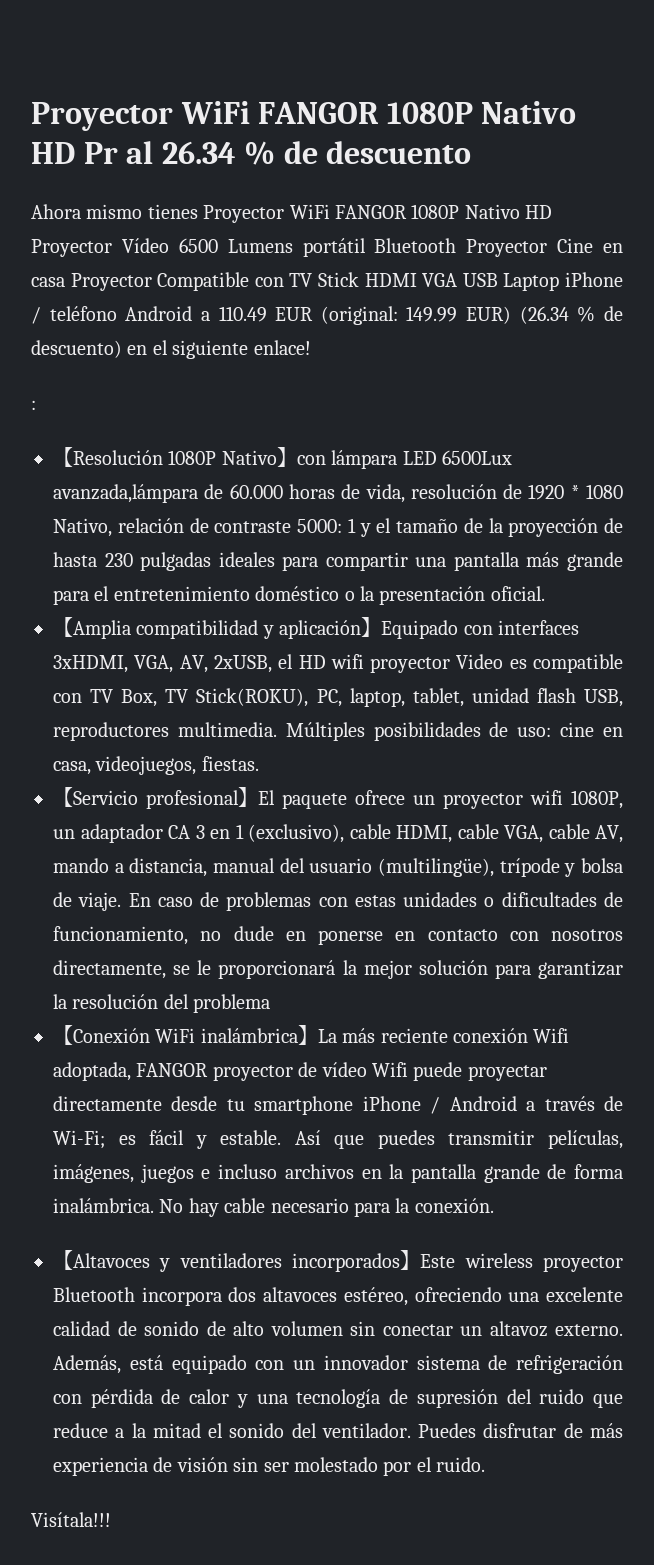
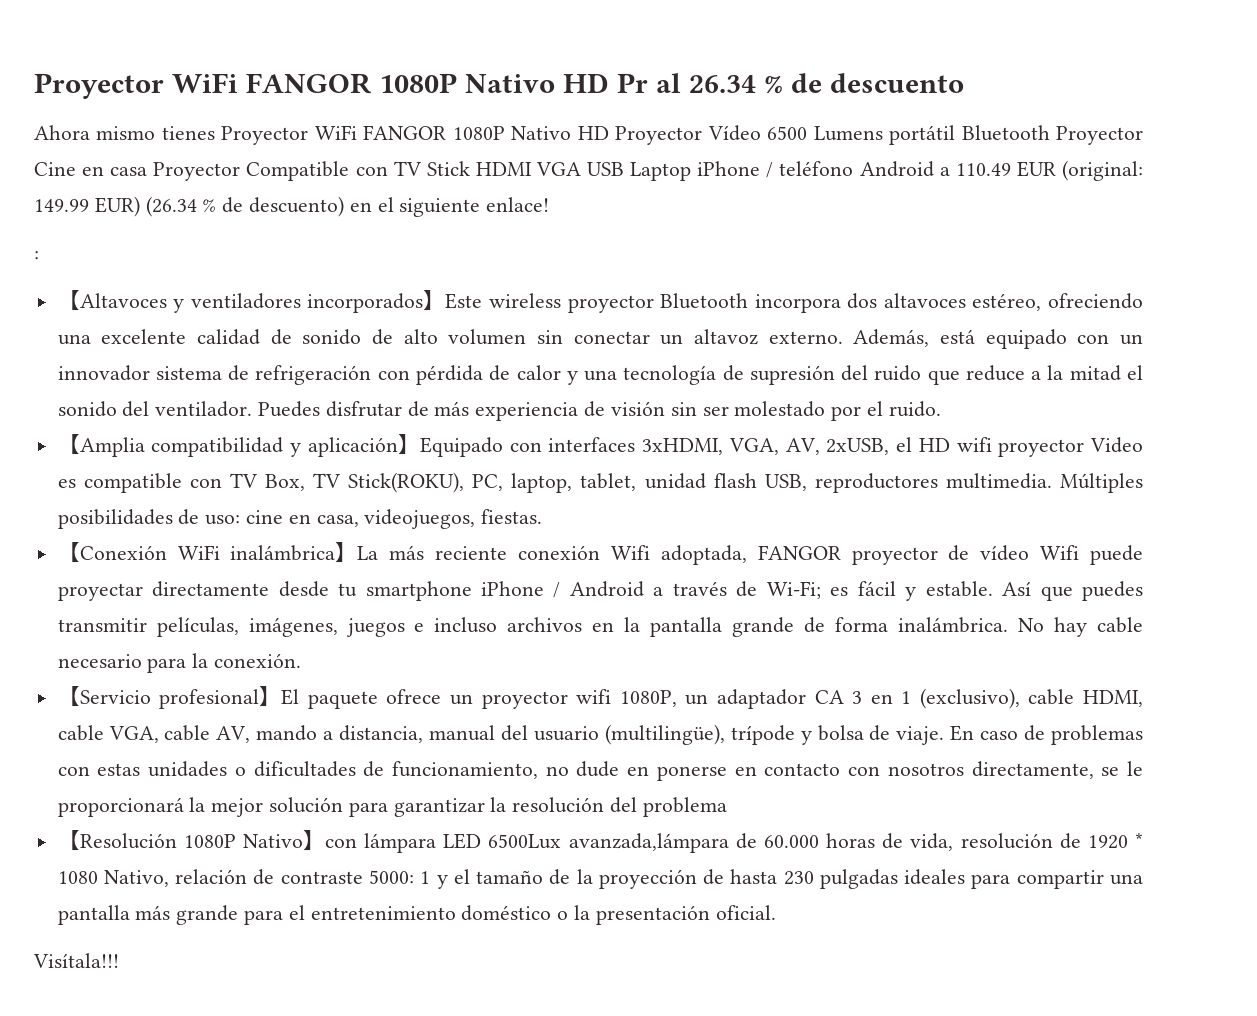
- 【Resolución 1080P Nativo】con lámpara LED 6500Lux avanzada,lámpara de 60.000 horas de vida, resolución de 1920 * 1080 Nativo, relación de contraste 5000: 1 y el tamaño de la proyección de hasta 230 pulgadas ideales para compartir una pantalla más grande para el entretenimiento doméstico o la presentación oficial.
- 【Amplia compatibilidad y aplicación】Equipado con interfaces 3xHDMI, VGA, AV, 2xUSB, el HD wifi proyector Video es compatible con TV Box, TV Stick(ROKU), PC, laptop, tablet, unidad flash USB, reproductores multimedia. Múltiples posibilidades de uso: cine en casa, videojuegos, fiestas.
- 【Servicio profesional】El paquete ofrece un proyector wifi 1080P, un adaptador CA 3 en 1 (exclusivo), cable HDMI, cable VGA, cable AV, mando a distancia, manual del usuario (multilingüe), trípode y bolsa de viaje. En caso de problemas con estas unidades o dificultades de funcionamiento, no dude en ponerse en contacto con nosotros directamente, se le proporcionará la mejor solución para garantizar la resolución del problema
- 【Conexión WiFi inalámbrica】La más reciente conexión Wifi adoptada, FANGOR proyector de vídeo Wifi puede proyectar directamente desde tu smartphone iPhone / Android a través de Wi-Fi; es fácil y estable. Así que puedes transmitir películas, imágenes, juegos e incluso archivos en la pantalla grande de forma inalámbrica. No hay cable necesario para la conexión.
+ 【Amplia compatibilidad y aplicación】Equipado con interfaces 3xHDMI, VGA, AV, 2xUSB, el HD wifi proyector Video es compatible con TV Box, TV Stick(ROKU), PC, laptop, tablet, unidad flash USB, reproductores multimedia. Múltiples posibilidades de uso: cine en casa, videojuegos, fiestas.
+ 【Conexión WiFi inalámbrica】La más reciente conexión Wifi adoptada, FANGOR proyector de vídeo Wifi puede proyectar directamente desde tu smartphone iPhone / Android a través de Wi-Fi; es fácil y estable. Así que puedes transmitir películas, imágenes, juegos e incluso archivos en la pantalla grande de forma inalámbrica. No hay cable necesario para la conexión.
+ 【Servicio profesional】El paquete ofrece un proyector wifi 1080P, un adaptador CA 3 en 1 (exclusivo), cable HDMI, cable VGA, cable AV, mando a distancia, manual del usuario (multilingüe), trípode y bolsa de viaje. En caso de problemas con estas unidades o dificultades de funcionamiento, no dude en ponerse en contacto con nosotros directamente, se le proporcionará la mejor solución para garantizar la resolución del problema
+ 【Resolución 1080P Nativo】con lámpara LED 6500Lux avanzada,lámpara de 60.000 horas de vida, resolución de 1920 * 1080 Nativo, relación de contraste 5000: 1 y el tamaño de la proyección de hasta 230 pulgadas ideales para compartir una pantalla más grande para el entretenimiento doméstico o la presentación oficial.

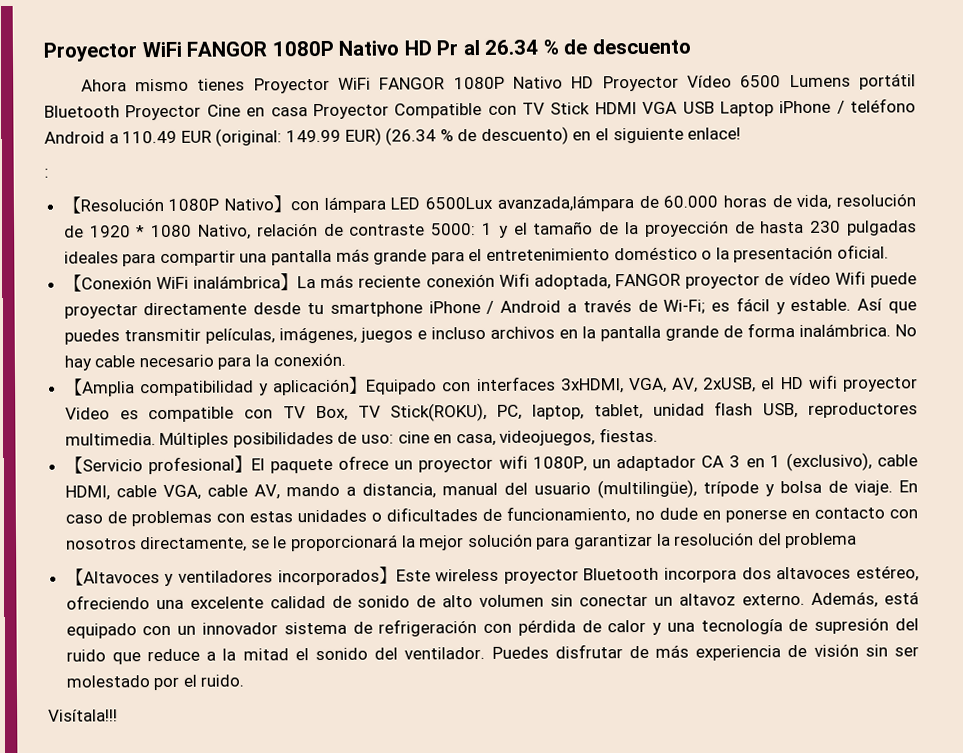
+ 【Resolución 1080P Nativo】con lámpara LED 6500Lux avanzada,lámpara de 60.000 horas de vida, resolución de 1920 * 1080 Nativo, relación de contraste 5000: 1 y el tamaño de la proyección de hasta 230 pulgadas ideales para compartir una pantalla más grande para el entretenimiento doméstico o la presentación oficial.
+ 【Conexión WiFi inalámbrica】La más reciente conexión Wifi adoptada, FANGOR proyector de vídeo Wifi puede proyectar directamente desde tu smartphone iPhone / Android a través de Wi-Fi; es fácil y estable. Así que puedes transmitir películas, imágenes, juegos e incluso archivos en la pantalla grande de forma inalámbrica. No hay cable necesario para la conexión.
+ 【Amplia compatibilidad y aplicación】Equipado con interfaces 3xHDMI, VGA, AV, 2xUSB, el HD wifi proyector Video es compatible con TV Box, TV Stick(ROKU), PC, laptop, tablet, unidad flash USB, reproductores multimedia. Múltiples posibilidades de uso: cine en casa, videojuegos, fiestas.
+ 【Servicio profesional】El paquete ofrece un proyector wifi 1080P, un adaptador CA 3 en 1 (exclusivo), cable HDMI, cable VGA, cable AV, mando a distancia, manual del usuario (multilingüe), trípode y bolsa de viaje. En caso de problemas con estas unidades o dificultades de funcionamiento, no dude en ponerse en contacto con nosotros directamente, se le proporcionará la mejor solución para garantizar la resolución del problema
- 【Amplia compatibilidad y aplicación】Equipado con interfaces 3xHDMI, VGA, AV, 2xUSB, el HD wifi proyector Video es compatible con TV Box, TV Stick(ROKU), PC, laptop, tablet, unidad flash USB, reproductores multimedia. Múltiples posibilidades de uso: cine en casa, videojuegos, fiestas.
- 【Conexión WiFi inalámbrica】La más reciente conexión Wifi adoptada, FANGOR proyector de vídeo Wifi puede proyectar directamente desde tu smartphone iPhone / Android a través de Wi-Fi; es fácil y estable. Así que puedes transmitir películas, imágenes, juegos e incluso archivos en la pantalla grande de forma inalámbrica. No hay cable necesario para la conexión.
- 【Servicio profesional】El paquete ofrece un proyector wifi 1080P, un adaptador CA 3 en 1 (exclusivo), cable HDMI, cable VGA, cable AV, mando a distancia, manual del usuario (multilingüe), trípode y bolsa de viaje. En caso de problemas con estas unidades o dificultades de funcionamiento, no dude en ponerse en contacto con nosotros directamente, se le proporcionará la mejor solución para garantizar la resolución del problema
- 【Resolución 1080P Nativo】con lámpara LED 6500Lux avanzada,lámpara de 60.000 horas de vida, resolución de 1920 * 1080 Nativo, relación de contraste 5000: 1 y el tamaño de la proyección de hasta 230 pulgadas ideales para compartir una pantalla más grande para el entretenimiento doméstico o la presentación oficial.

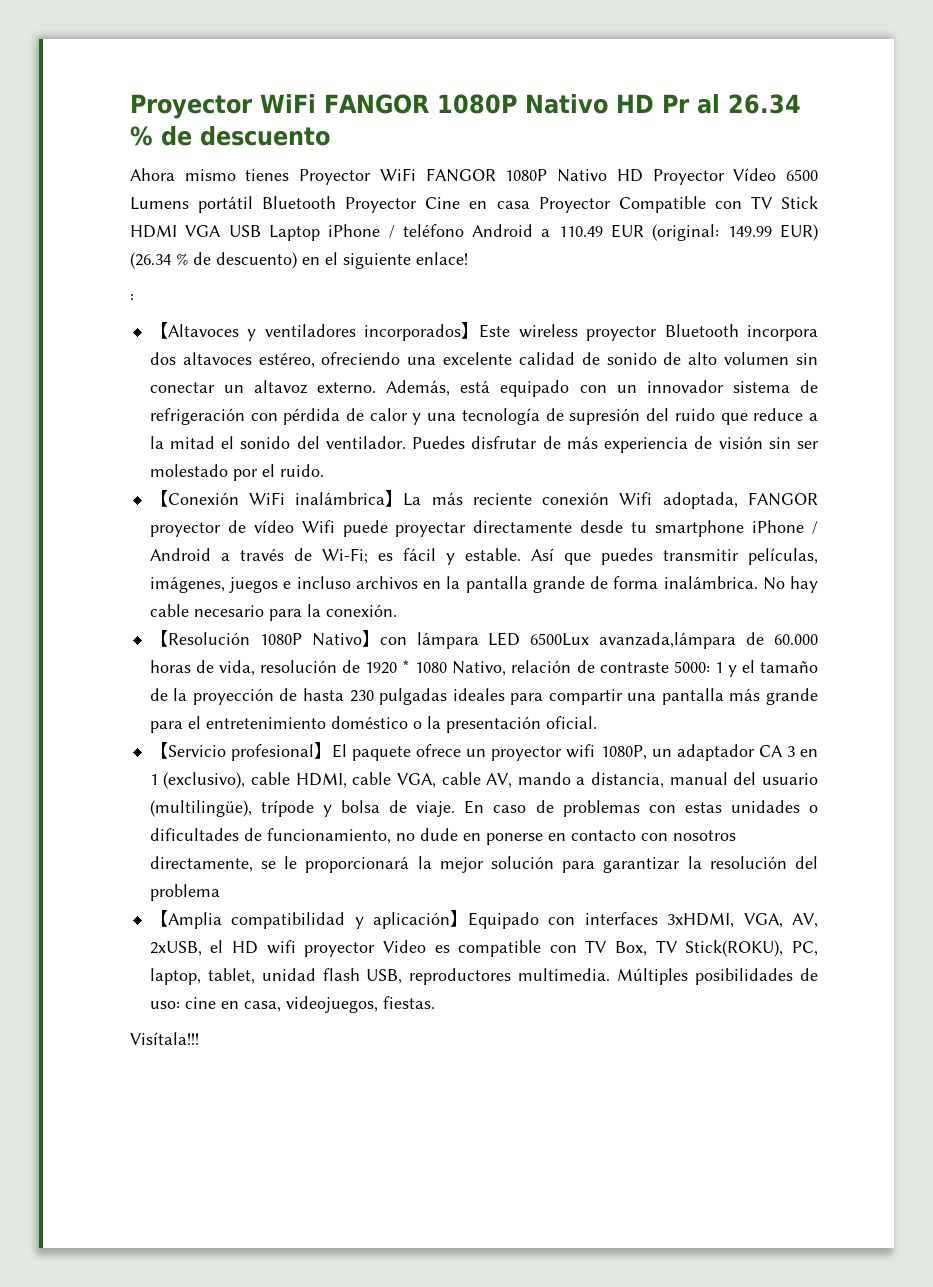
- 【Resolución 1080P Nativo】con lámpara LED 6500Lux avanzada,lámpara de 60.000 horas de vida, resolución de 1920 * 1080 Nativo, relación de contraste 5000: 1 y el tamaño de la proyección de hasta 230 pulgadas ideales para compartir una pantalla más grande para el entretenimiento doméstico o la presentación oficial.
- 【Conexión WiFi inalámbrica】La más reciente conexión Wifi adoptada, FANGOR proyector de vídeo Wifi puede proyectar directamente desde tu smartphone iPhone / Android a través de Wi-Fi; es fácil y estable. Así que puedes transmitir películas, imágenes, juegos e incluso archivos en la pantalla grande de forma inalámbrica. No hay cable necesario para la conexión.
- 【Amplia compatibilidad y aplicación】Equipado con interfaces 3xHDMI, VGA, AV, 2xUSB, el HD wifi proyector Video es compatible con TV Box, TV Stick(ROKU), PC, laptop, tablet, unidad flash USB, reproductores multimedia. Múltiples posibilidades de uso: cine en casa, videojuegos, fiestas.
- 【Servicio profesional】El paquete ofrece un proyector wifi 1080P, un adaptador CA 3 en 1 (exclusivo), cable HDMI, cable VGA, cable AV, mando a distancia, manual del usuario (multilingüe), trípode y bolsa de viaje. En caso de problemas con estas unidades o dificultades de funcionamiento, no dude en ponerse en contacto con nosotros directamente, se le proporcionará la mejor solución para garantizar la resolución del problema
+ 【Conexión WiFi inalámbrica】La más reciente conexión Wifi adoptada, FANGOR proyector de vídeo Wifi puede proyectar directamente desde tu smartphone iPhone / Android a través de Wi-Fi; es fácil y estable. Así que puedes transmitir películas, imágenes, juegos e incluso archivos en la pantalla grande de forma inalámbrica. No hay cable necesario para la conexión.
+ 【Resolución 1080P Nativo】con lámpara LED 6500Lux avanzada,lámpara de 60.000 horas de vida, resolución de 1920 * 1080 Nativo, relación de contraste 5000: 1 y el tamaño de la proyección de hasta 230 pulgadas ideales para compartir una pantalla más grande para el entretenimiento doméstico o la presentación oficial.
+ 【Servicio profesional】El paquete ofrece un proyector wifi 1080P, un adaptador CA 3 en 1 (exclusivo), cable HDMI, cable VGA, cable AV, mando a distancia, manual del usuario (multilingüe), trípode y bolsa de viaje. En caso de problemas con estas unidades o dificultades de funcionamiento, no dude en ponerse en contacto con nosotros directamente, se le proporcionará la mejor solución para garantizar la resolución del problema
+ 【Amplia compatibilidad y aplicación】Equipado con interfaces 3xHDMI, VGA, AV, 2xUSB, el HD wifi proyector Video es compatible con TV Box, TV Stick(ROKU), PC, laptop, tablet, unidad flash USB, reproductores multimedia. Múltiples posibilidades de uso: cine en casa, videojuegos, fiestas.

